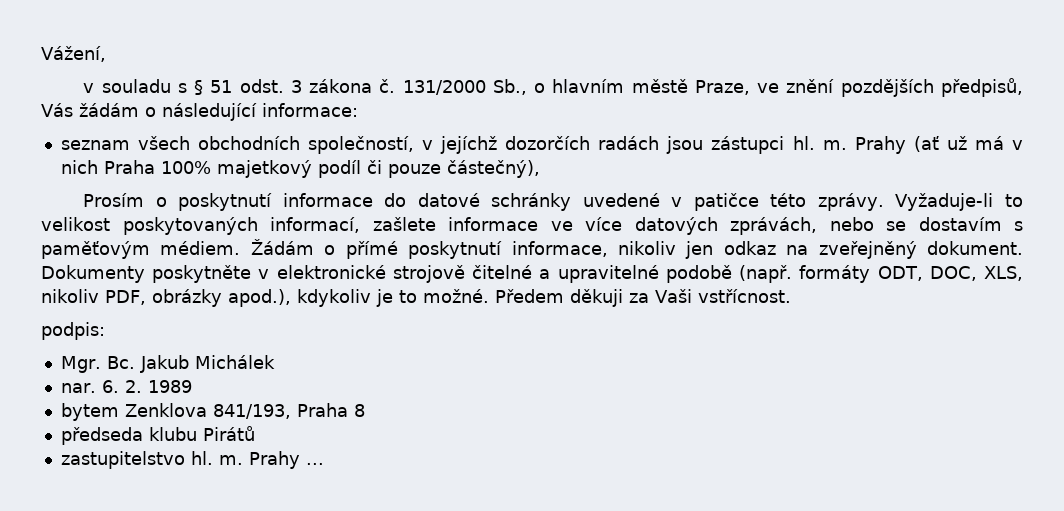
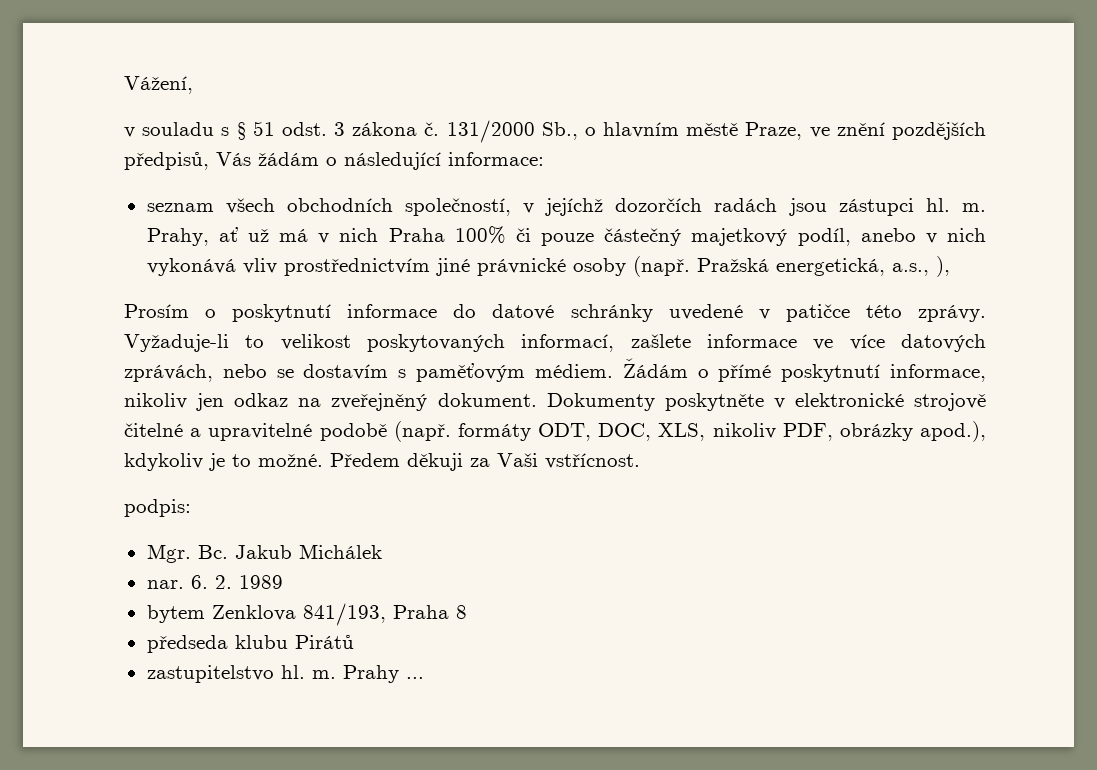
- Prahy (ať už má v nich Praha 100% majetkový podíl či pouze částečný),
+ Prahy, ať už má v nich Praha 100% či pouze částečný majetkový podíl, anebo v nich vykonává vliv prostřednictvím jiné právnické osoby (např. Pražská energetická, a.s., ),

